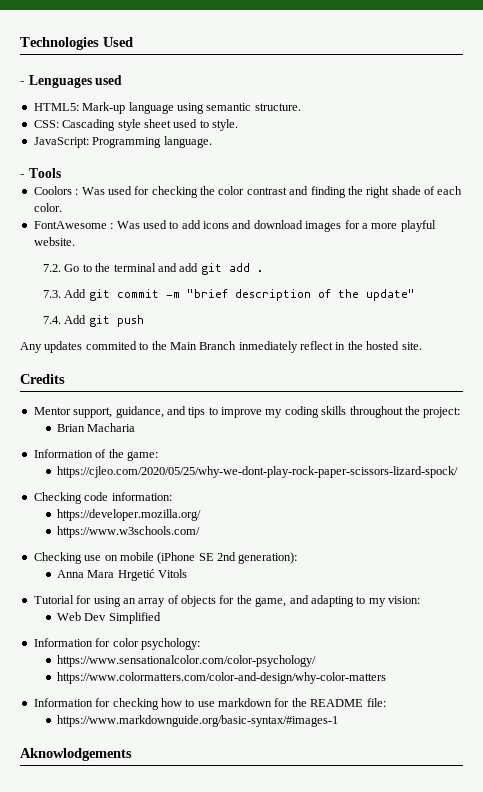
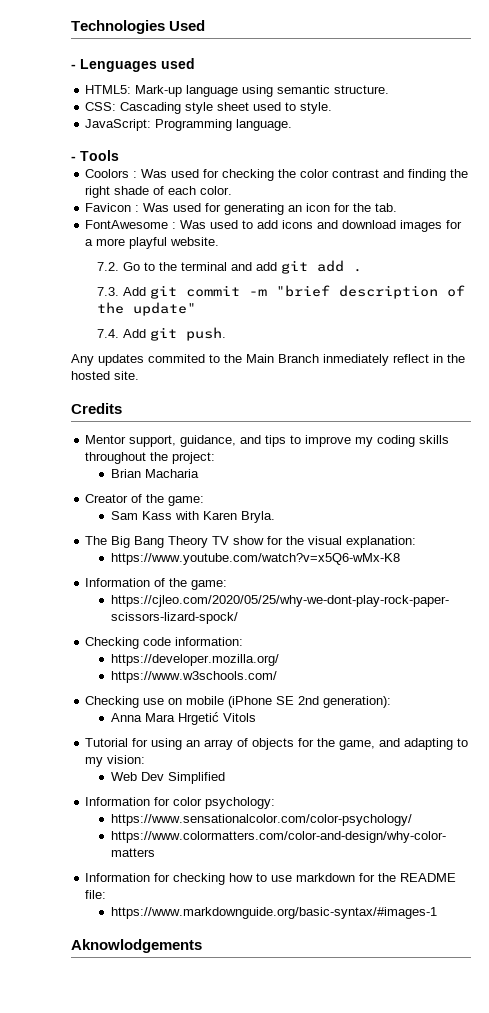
+ Favicon : Was used for generating an icon for the tab.
- 7.4. Add git push
+ 7.4. Add git push.
+ Creator of the game:
+ Sam Kass with Karen Bryla.
+ The Big Bang Theory TV show for the visual explanation:
+ https://www.youtube.com/watch?v=x5Q6-wMx-K8

